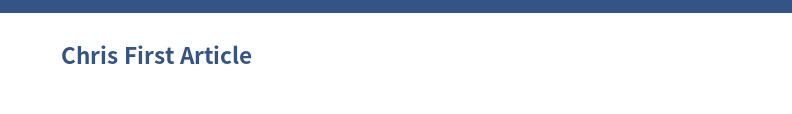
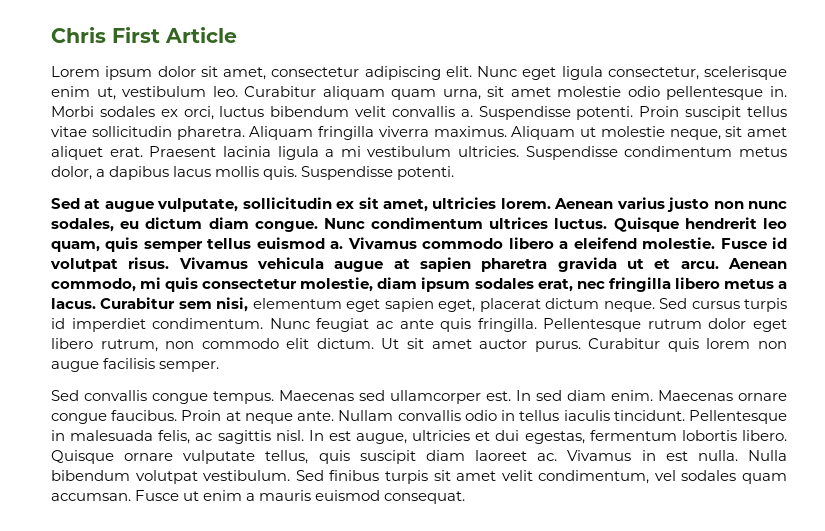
+ Lorem ipsum dolor sit amet, consectetur adipiscing elit. Nunc eget ligula consectetur, scelerisque enim ut, vestibulum leo. Curabitur aliquam quam urna, sit amet molestie odio pellentesque in. Morbi sodales ex orci, luctus bibendum velit convallis a. Suspendisse potenti. Proin suscipit tellus vitae sollicitudin pharetra. Aliquam fringilla viverra maximus. Aliquam ut molestie neque, sit amet aliquet erat. Praesent lacinia ligula a mi vestibulum ultricies. Suspendisse condimentum metus dolor, a dapibus lacus mollis quis. Suspendisse potenti.
+ Sed at augue vulputate, sollicitudin ex sit amet, ultricies lorem. Aenean varius justo non nunc sodales, eu dictum diam congue. Nunc condimentum ultrices luctus. Quisque hendrerit leo quam, quis semper tellus euismod a. Vivamus commodo libero a eleifend molestie. Fusce id volutpat risus. Vivamus vehicula augue at sapien pharetra gravida ut et arcu. Aenean commodo, mi quis consectetur molestie, diam ipsum sodales erat, nec fringilla libero metus a lacus. Curabitur sem nisi, elementum eget sapien eget, placerat dictum neque. Sed cursus turpis id imperdiet condimentum. Nunc feugiat ac ante quis fringilla. Pellentesque rutrum dolor eget libero rutrum, non commodo elit dictum. Ut sit amet auctor purus. Curabitur quis lorem non augue facilisis semper.
+ Sed convallis congue tempus. Maecenas sed ullamcorper est. In sed diam enim. Maecenas ornare congue faucibus. Proin at neque ante. Nullam convallis odio in tellus iaculis tincidunt. Pellentesque in malesuada felis, ac sagittis nisl. In est augue, ultricies et dui egestas, fermentum lobortis libero. Quisque ornare vulputate tellus, quis suscipit diam laoreet ac. Vivamus in est nulla. Nulla bibendum volutpat vestibulum. Sed finibus turpis sit amet velit condimentum, vel sodales quam accumsan. Fusce ut enim a mauris euismod consequat.

